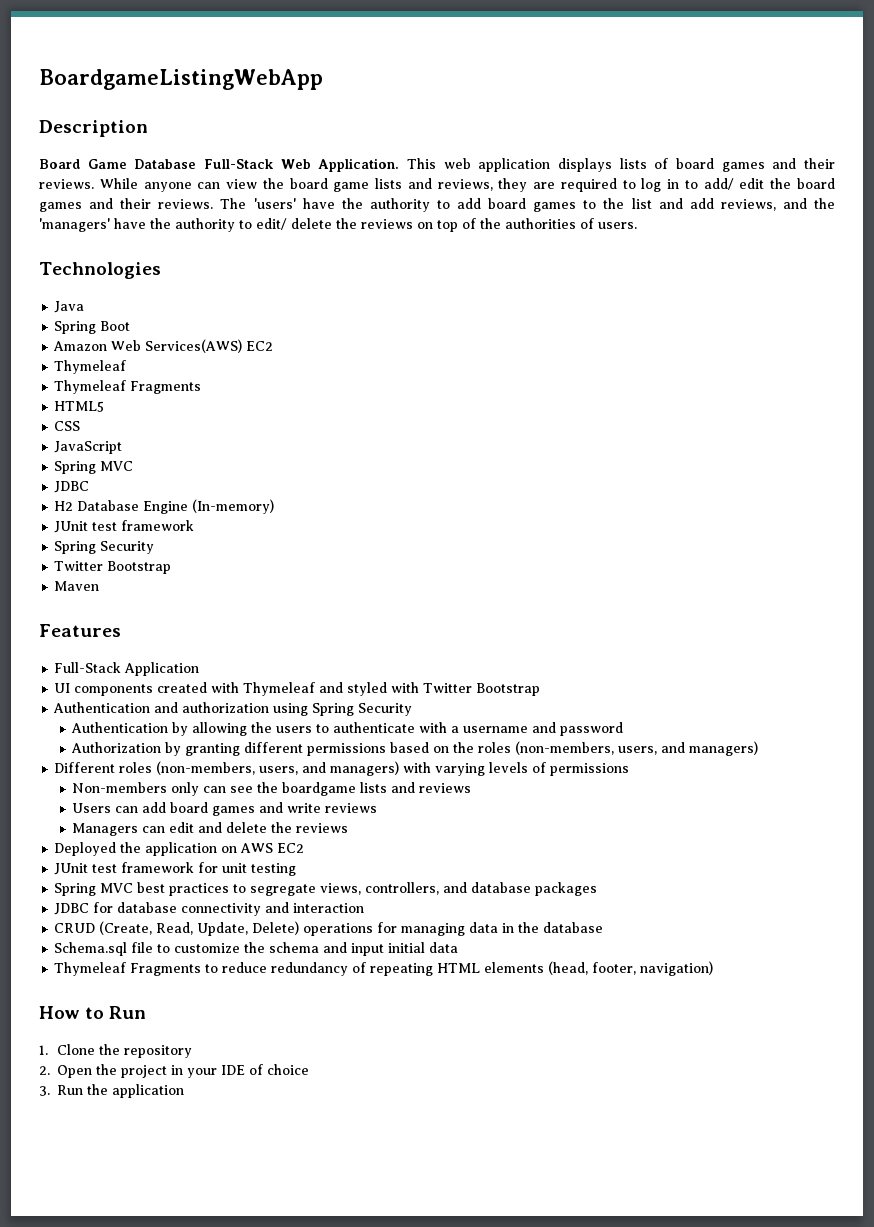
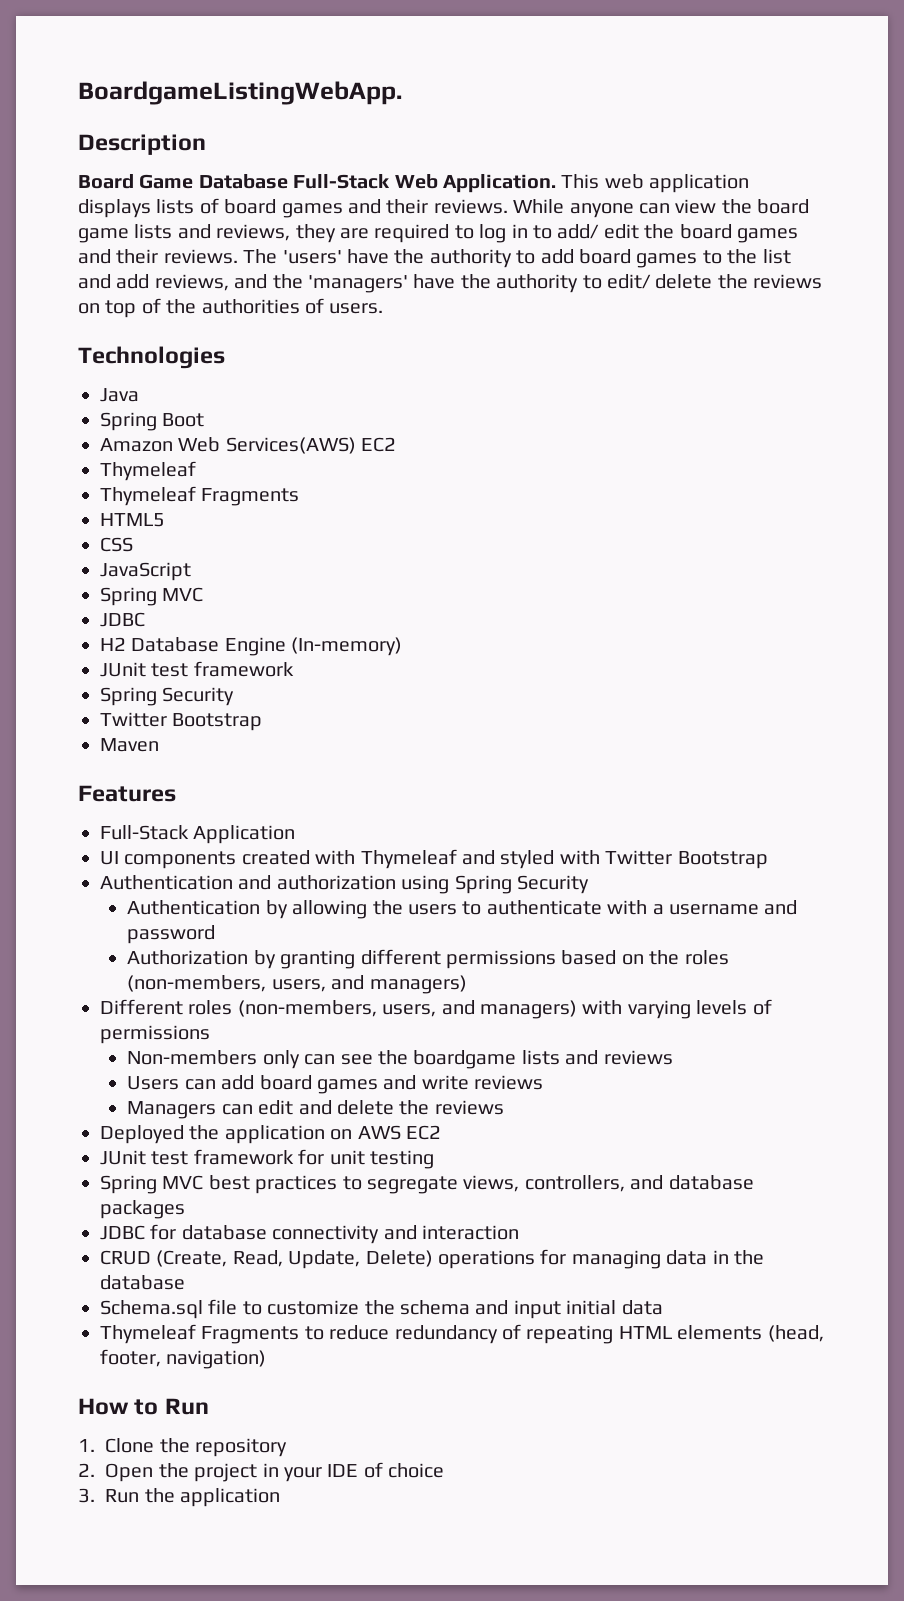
- BoardgameListingWebApp
+ BoardgameListingWebApp.

